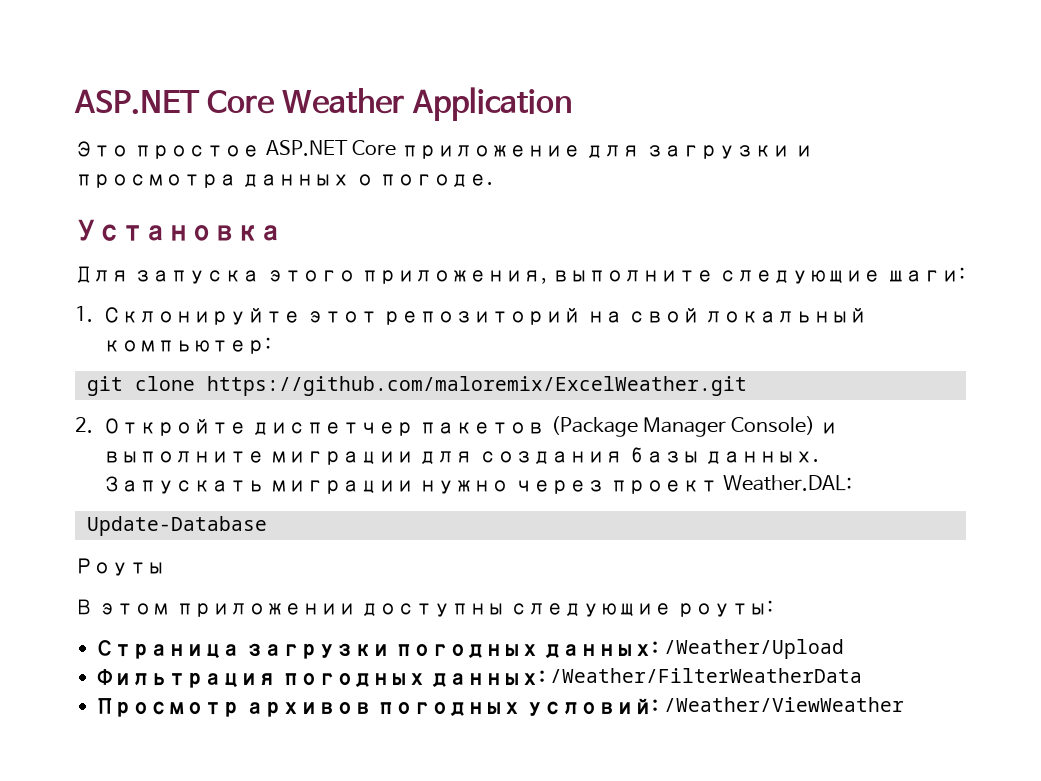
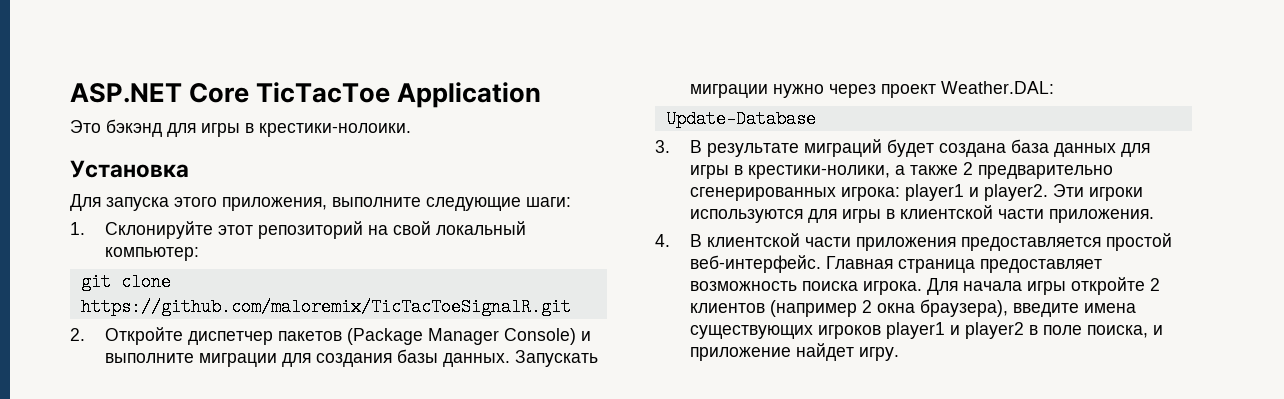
- ASP.NET Core Weather Application
+ ASP.NET Core TicTacToe Application
- Это простое ASP.NET Core приложение для загрузки и просмотра данных о погоде.
+ Это бэкэнд для игры в крестики-нолоики.
- git clone https://github.com/maloremix/ExcelWeather.git
+ git clone https://github.com/maloremix/TicTacToeSignalR.git
- Роуты
- В этом приложении доступны следующие роуты:
- Страница загрузки погодных данных: /Weather/Upload
- Фильтрация погодных данных: /Weather/FilterWeatherData
- Просмотр архивов погодных условий: /Weather/ViewWeather
+ 3. В результате миграций будет создана база данных для игры в крестики-нолики, а также 2 предварительно сгенерированных игрока: player1 и player2. Эти игроки используются для игры в клиентской части приложения.
+ 4. В клиентской части приложения предоставляется простой веб-интерфейс. Главная страница предоставляет возможность поиска игрока. Для начала игры откройте 2 клиентов (например 2 окна браузера), введите имена существующих игроков player1 и player2 в поле поиска, и приложение найдет игру.

